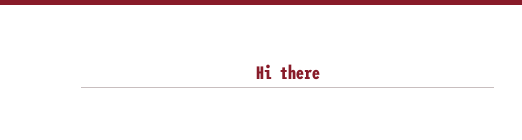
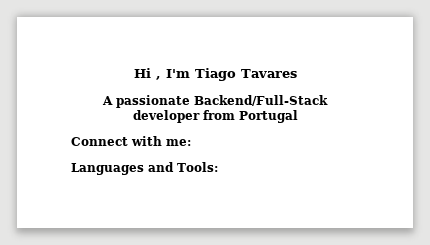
- Hi there
+ Hi , I'm Tiago Tavares
+ A passionate Backend/Full-Stack developer from Portugal
+ Connect with me:
+ Languages and Tools:

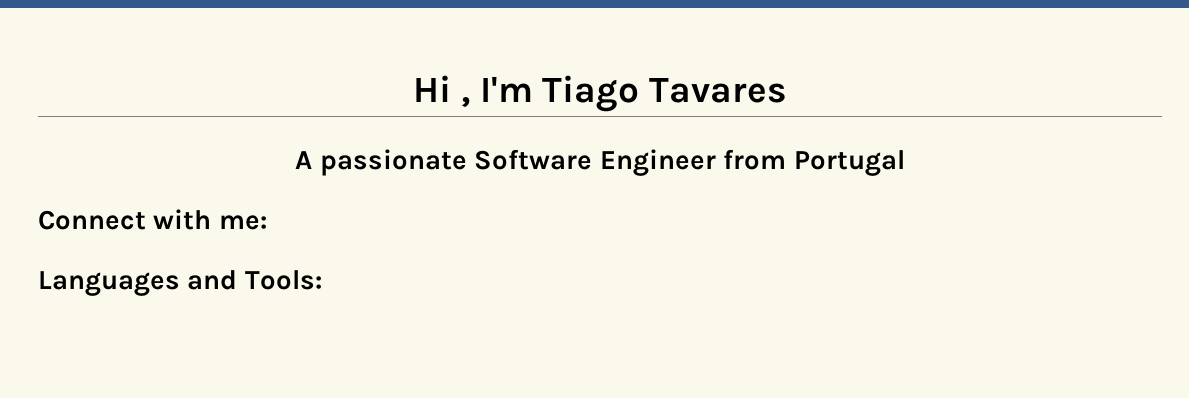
- A passionate Backend/Full-Stack developer from Portugal
+ A passionate Software Engineer from Portugal

